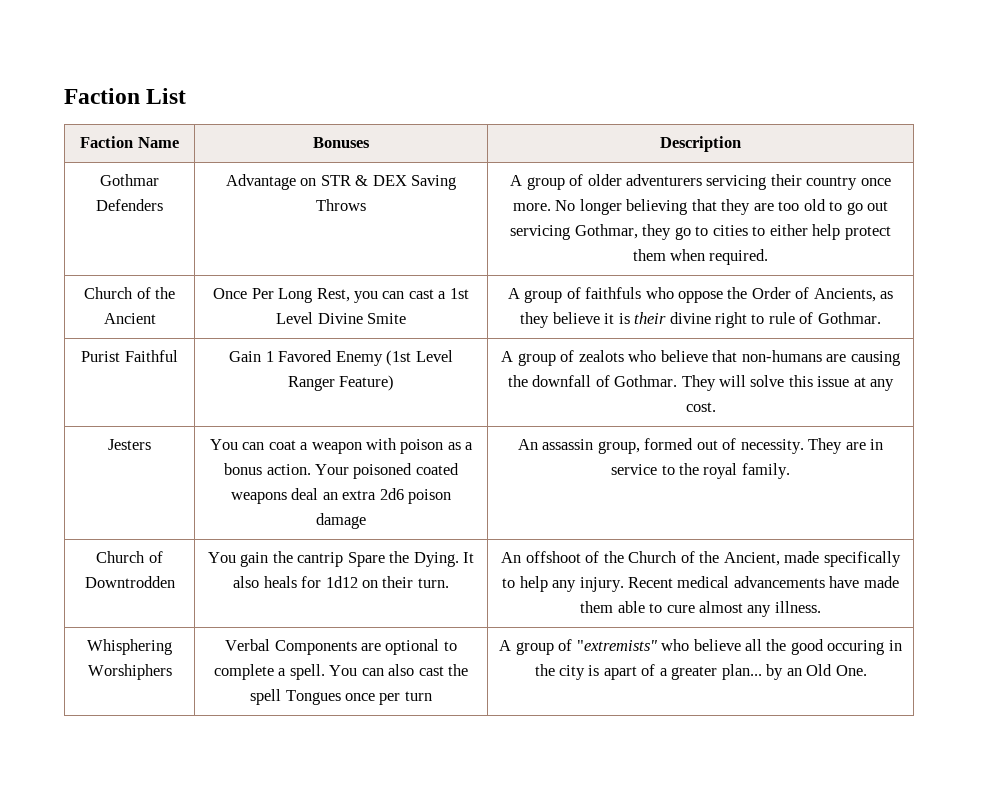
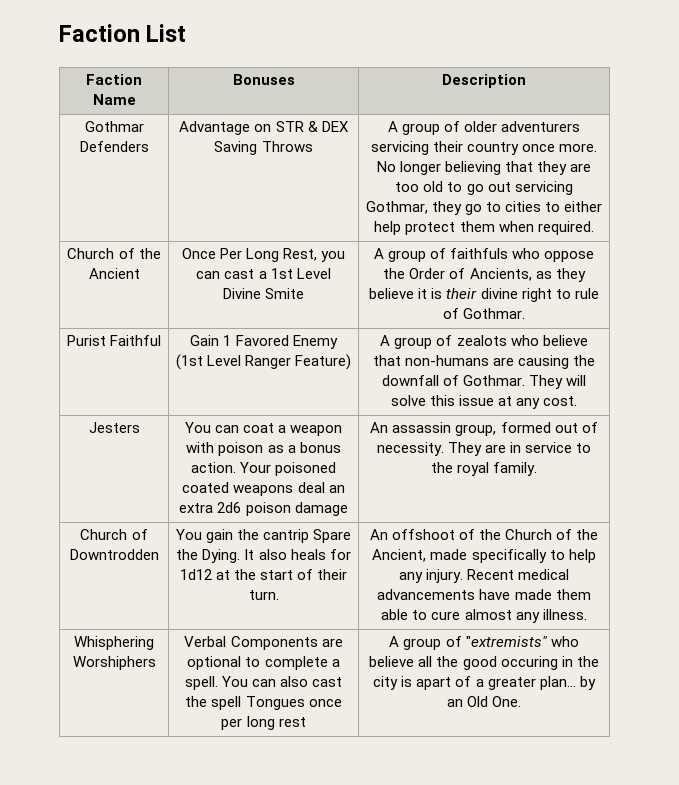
- It also heals for 1d12 on their turn.
+ It also heals for 1d12 at the start of their turn.
- You can also cast the spell Tongues once per turn
+ You can also cast the spell Tongues once per long rest

